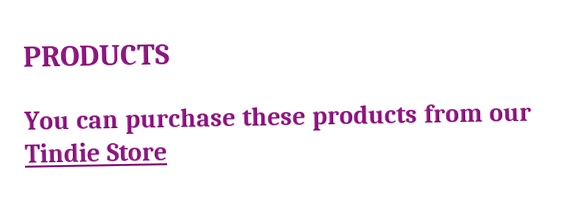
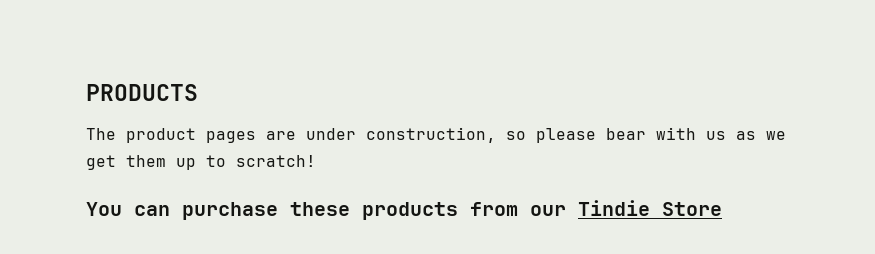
+ The product pages are under construction, so please bear with us as we get them up to scratch!

